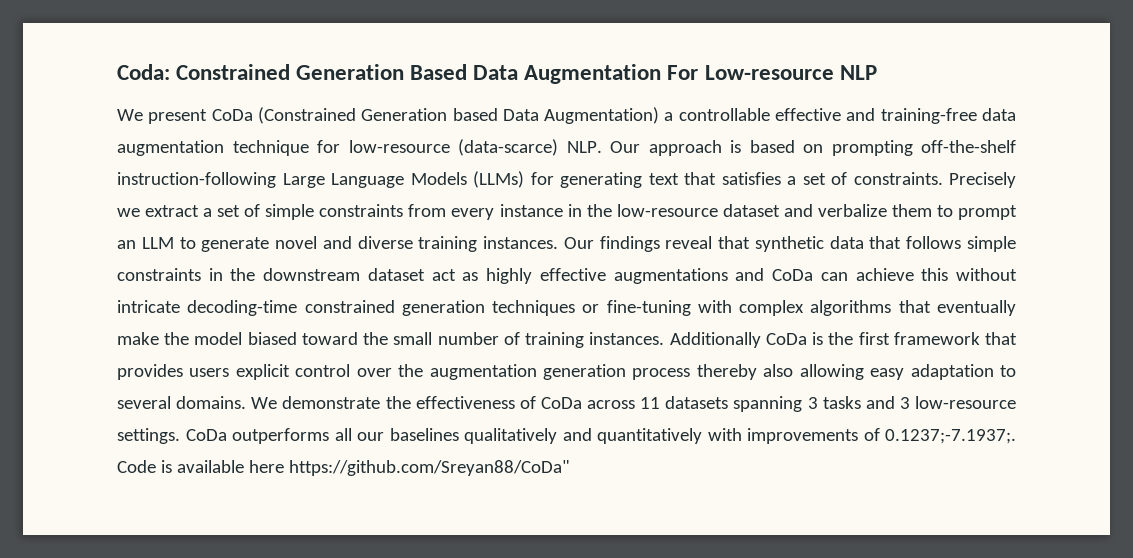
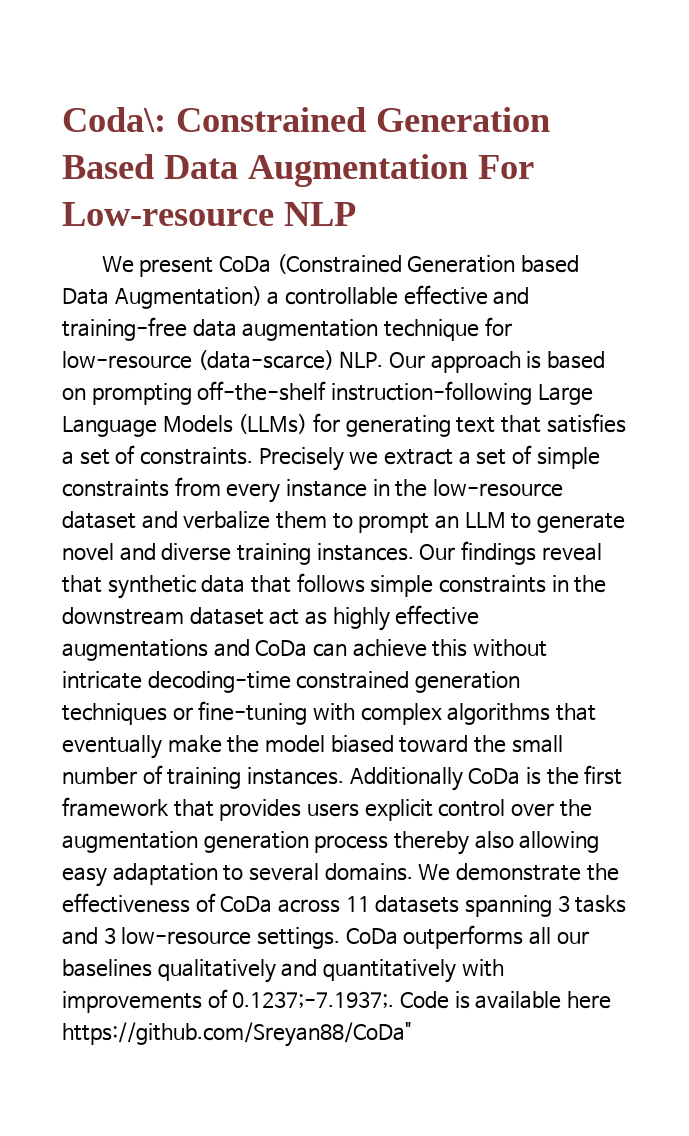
- Coda: Constrained Generation Based Data Augmentation For Low-resource NLP
+ Coda\: Constrained Generation Based Data Augmentation For Low-resource NLP

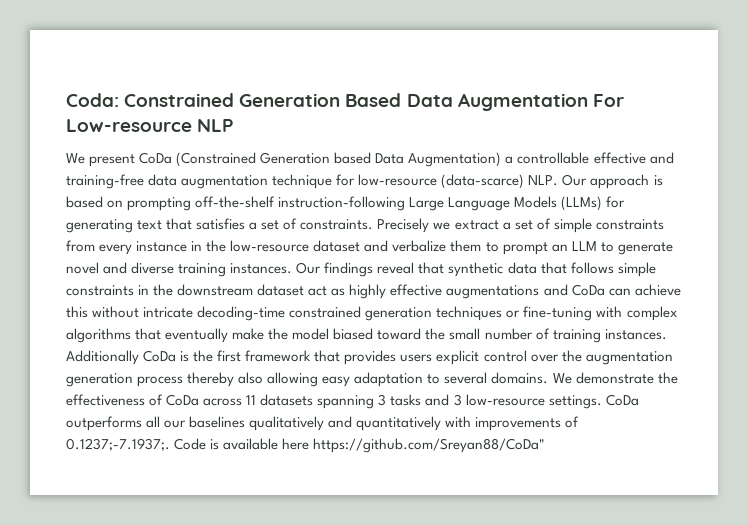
- Coda\: Constrained Generation Based Data Augmentation For Low-resource NLP
+ Coda: Constrained Generation Based Data Augmentation For Low-resource NLP

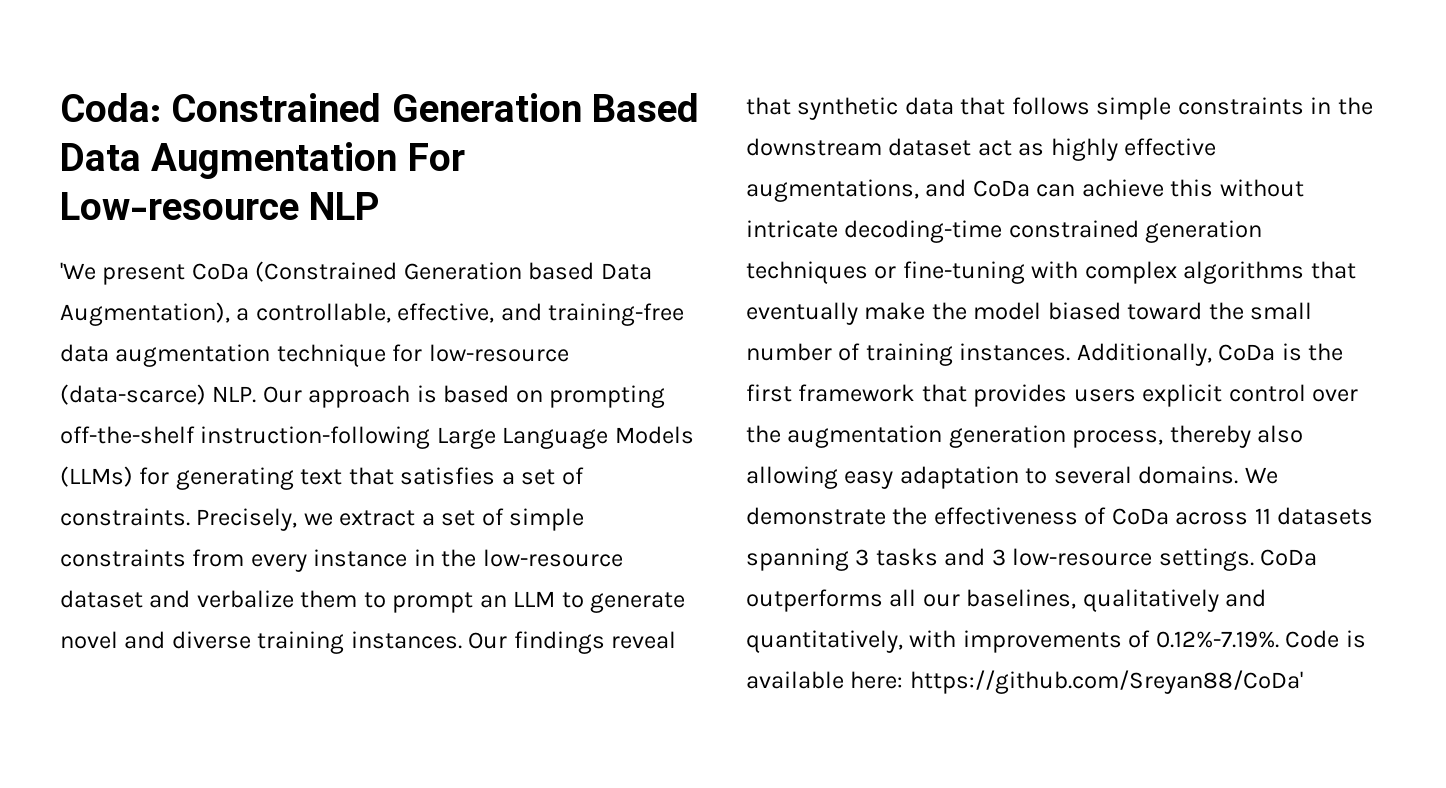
- We present CoDa (Constrained Generation based Data Augmentation) a controllable effective and training-free data augmentation technique for low-resource (data-scarce) NLP. Our approach is based on prompting off-the-shelf instruction-following Large Language Models (LLMs) for generating text that satisfies a set of constraints.
+ 'We present CoDa (Constrained Generation based Data Augmentation), a controllable, effective, and training-free data augmentation technique for low-resource (data-scarce) NLP. Our approach is based on prompting off-the-shelf instruction-following Large Language Models (LLMs) for generating text that satisfies a set of constraints.
- Precisely we extract a set of simple constraints from every instance in the low-resource dataset and verbalize them to prompt an LLM to generate novel and diverse training instances.
+ Precisely, we extract a set of simple constraints from every instance in the low-resource dataset and verbalize them to prompt an LLM to generate novel and diverse training instances.
- Our findings reveal that synthetic data that follows simple constraints in the downstream dataset act as highly effective augmentations and CoDa can achieve this without intricate decoding-time constrained generation techniques or fine-tuning with complex algorithms that eventually make the model biased toward the small number of training instances.
+ Our findings reveal that synthetic data that follows simple constraints in the downstream dataset act as highly effective augmentations, and CoDa can achieve this without intricate decoding-time constrained generation techniques or fine-tuning with complex algorithms that eventually make the model biased toward the small number of training instances.
- Additionally CoDa is the first framework that provides users explicit control over the augmentation generation process thereby also allowing easy adaptation to several domains.
+ Additionally, CoDa is the first framework that provides users explicit control over the augmentation generation process, thereby also allowing easy adaptation to several domains.
- CoDa outperforms all our baselines qualitatively and quantitatively with improvements of 0.1237;-7.1937;. Code is available here https://github.com/Sreyan88/CoDa"
+ CoDa outperforms all our baselines, qualitatively and quantitatively, with improvements of 0.12%-7.19%. Code is available here: https://github.com/Sreyan88/CoDa'

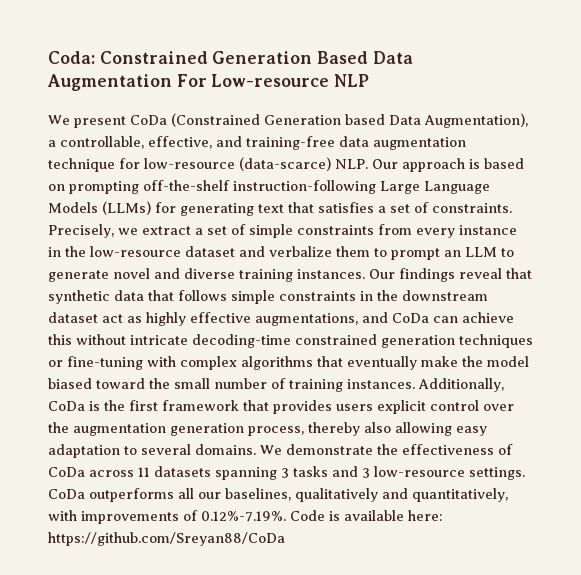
- 'We present CoDa (Constrained Generation based Data Augmentation), a controllable, effective, and training-free data augmentation technique for low-resource (data-scarce) NLP. Our approach is based on prompting off-the-shelf instruction-following Large Language Models (LLMs) for generating text that satisfies a set of constraints.
+ We present CoDa (Constrained Generation based Data Augmentation), a controllable, effective, and training-free data augmentation technique for low-resource (data-scarce) NLP. Our approach is based on prompting off-the-shelf instruction-following Large Language Models (LLMs) for generating text that satisfies a set of constraints.
- CoDa outperforms all our baselines, qualitatively and quantitatively, with improvements of 0.12%-7.19%. Code is available here: https://github.com/Sreyan88/CoDa'
+ CoDa outperforms all our baselines, qualitatively and quantitatively, with improvements of 0.12%-7.19%. Code is available here: https://github.com/Sreyan88/CoDa

